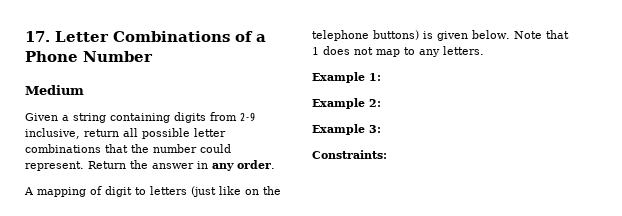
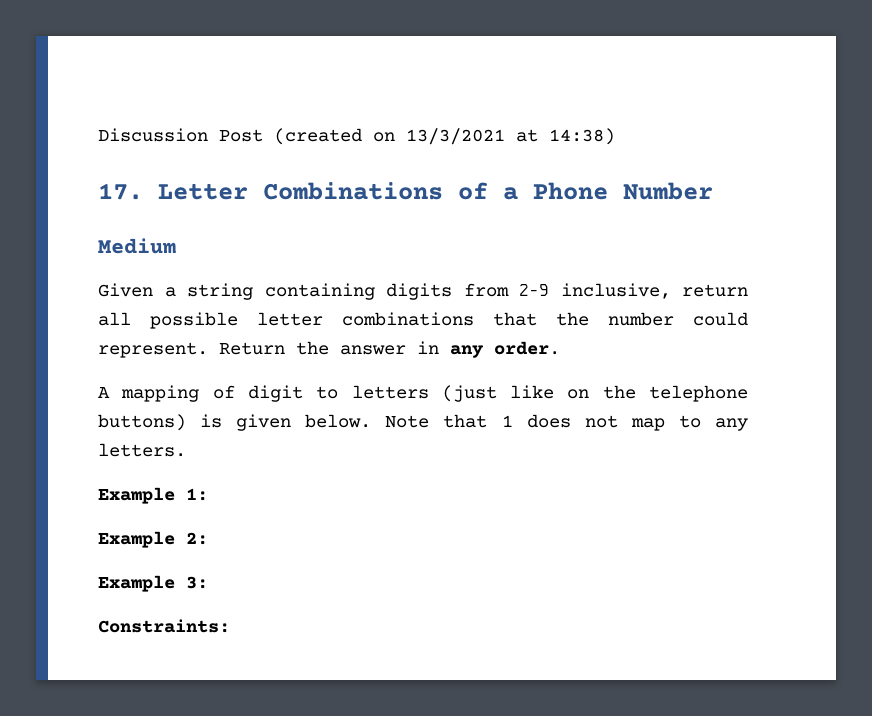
+ Discussion Post (created on 13/3/2021 at 14:38)

